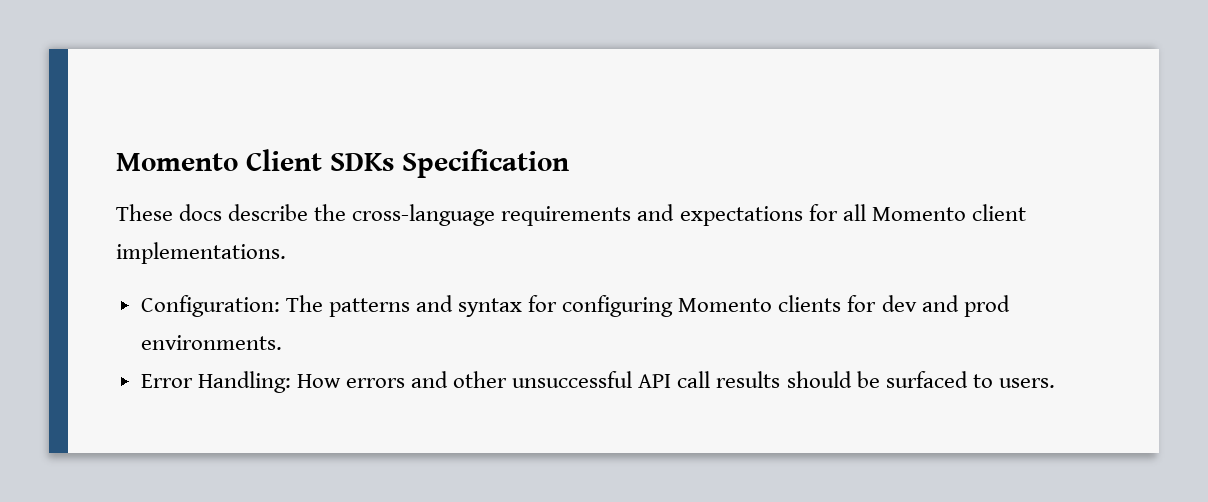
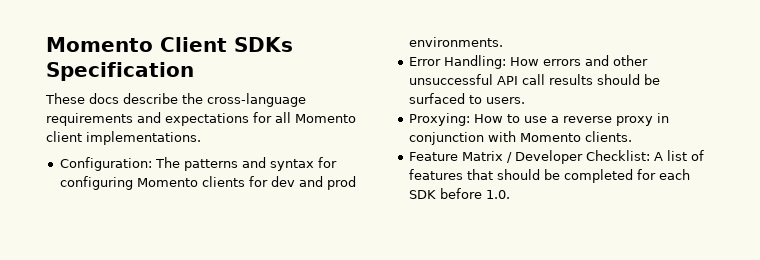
+ Proxying: How to use a reverse proxy in conjunction with Momento clients.
+ Feature Matrix / Developer Checklist: A list of features that should be completed for each SDK before 1.0.

